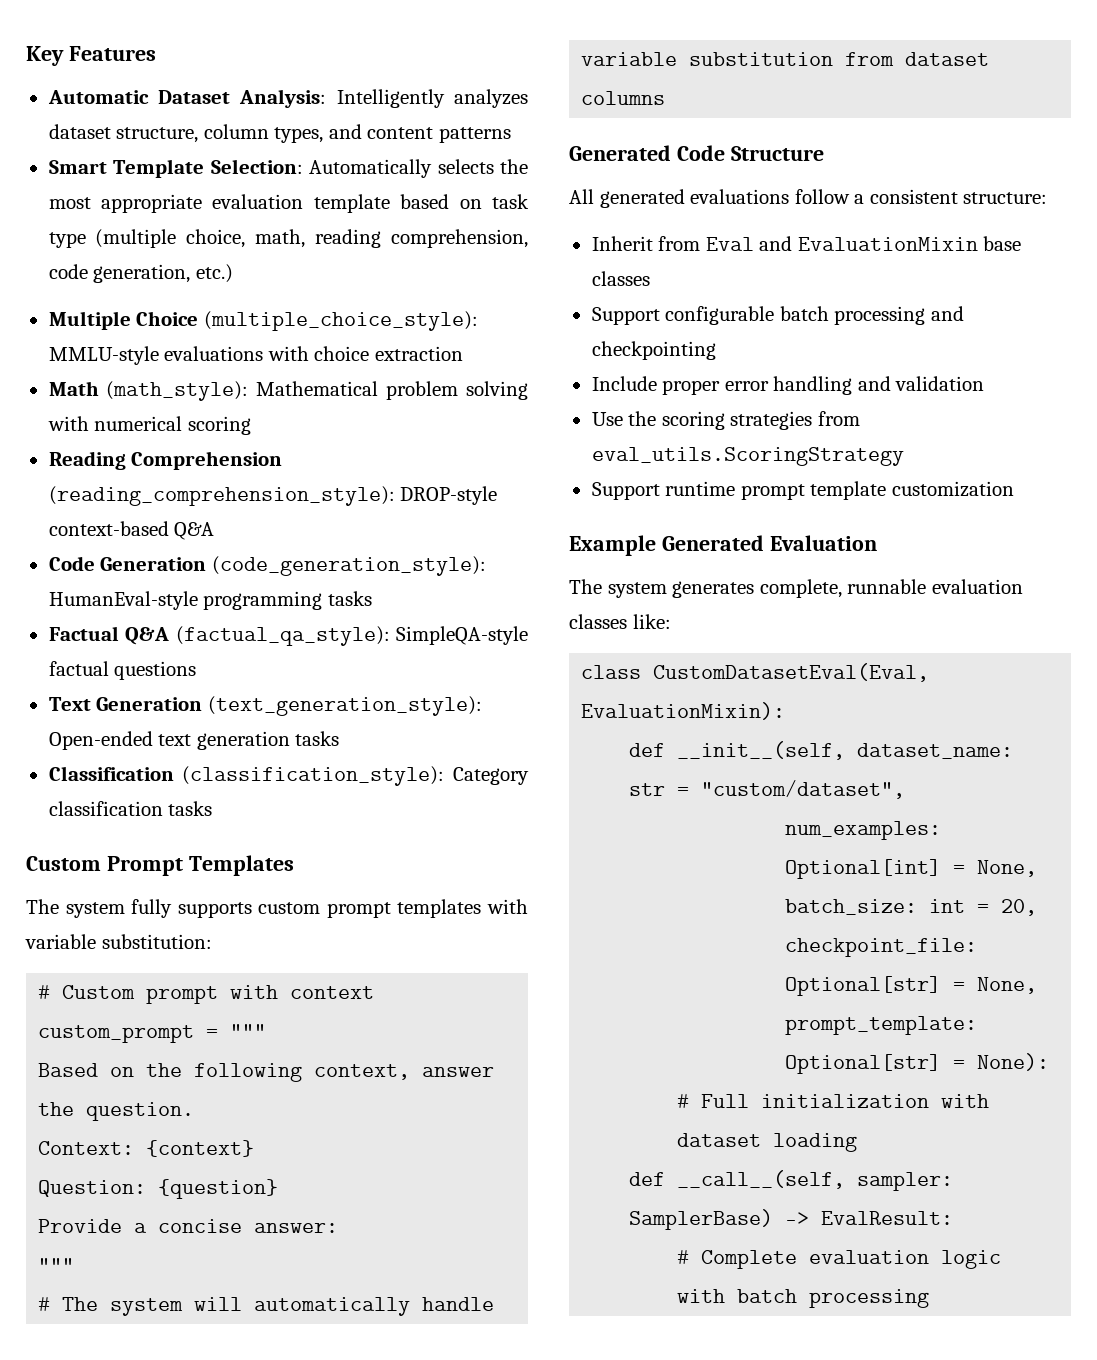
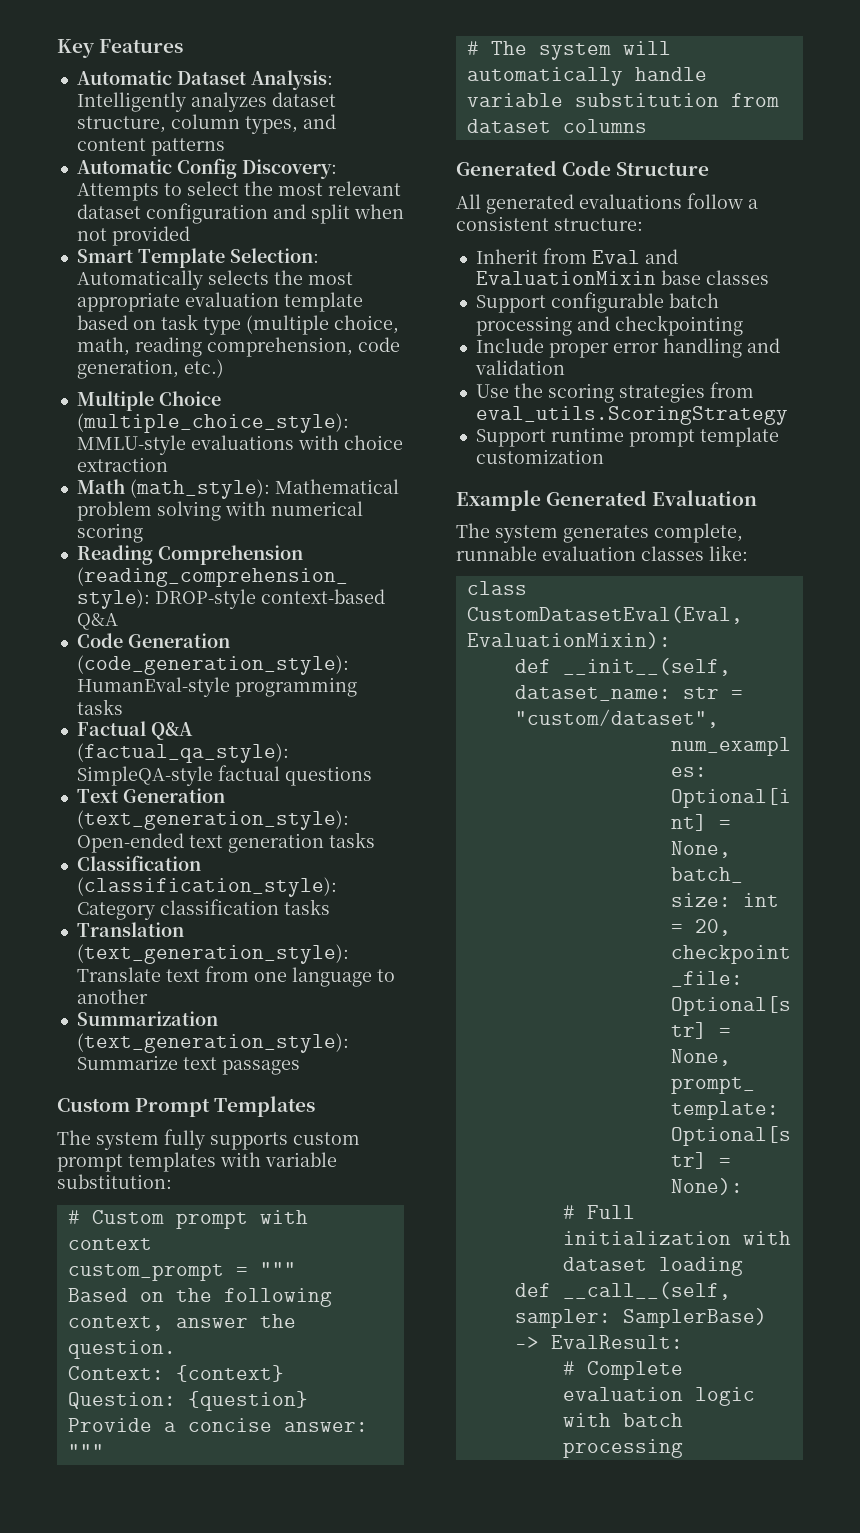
+ Automatic Config Discovery: Attempts to select the most relevant dataset configuration and split when not provided
+ Translation (text_generation_style): Translate text from one language to another
+ Summarization (text_generation_style): Summarize text passages

